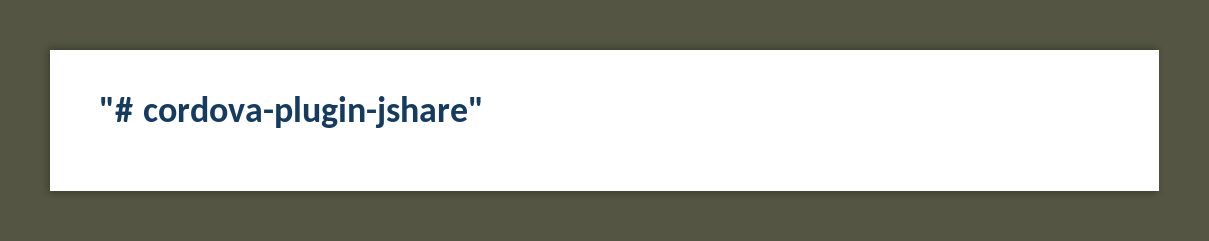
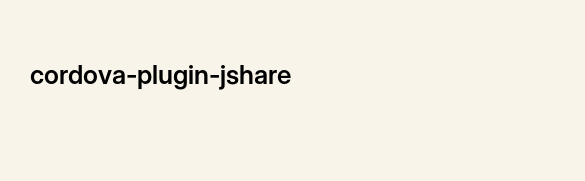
- "# cordova-plugin-jshare"
+ cordova-plugin-jshare

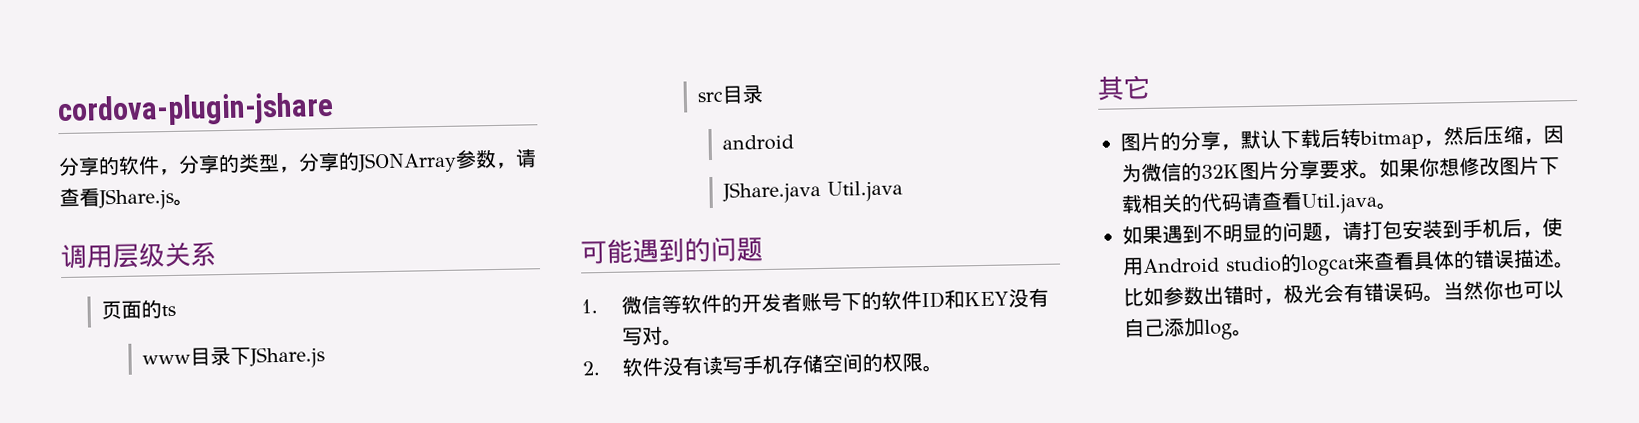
+ 分享的软件，分享的类型，分享的JSONArray参数，请查看JShare.js。
+ 调用层级关系
+ 页面的ts
+ www目录下JShare.js
+ src目录
+ android
+ JShare.java Util.java
+ 可能遇到的问题
+ 1.微信等软件的开发者账号下的软件ID和KEY没有写对。
+ 2.软件没有读写手机存储空间的权限。
+ 其它
+ 图片的分享，默认下载后转bitmap，然后压缩，因为微信的32K图片分享要求。如果你想修改图片下载相关的代码请查看Util.java。
+ 如果遇到不明显的问题，请打包安装到手机后，使用Android studio的logcat来查看具体的错误描述。比如参数出错时，极光会有错误码。当然你也可以自己添加log。

